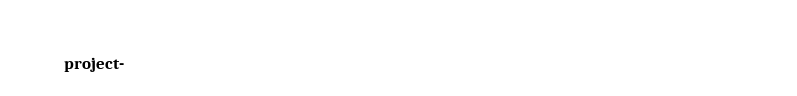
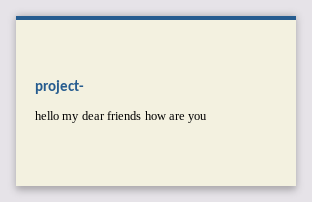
+ hello my dear friends how are you

